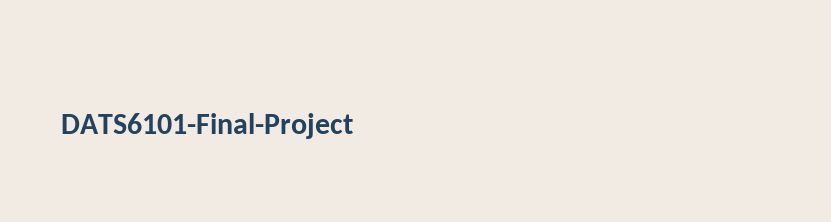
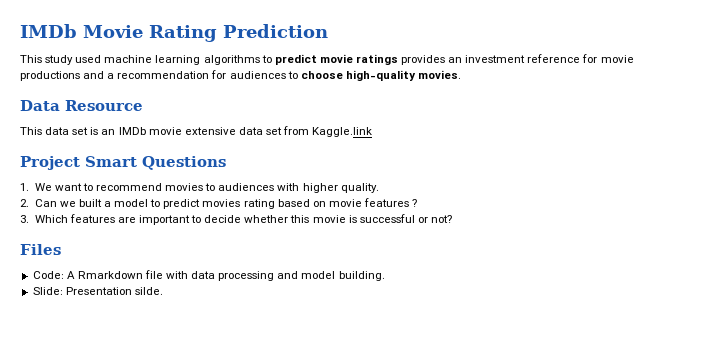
- DATS6101-Final-Project
+ IMDb Movie Rating Prediction
+ This study used machine learning algorithms to predict movie ratings provides an investment reference for movie productions and a recommendation for audiences to choose high-quality movies.
+ Data Resource
+ This data set is an IMDb movie extensive data set from Kaggle.link
+ Project Smart Questions
+ 1. We want to recommend movies to audiences with higher quality.
+ 2. Can we built a model to predict movies rating based on movie features ?
+ 3. Which features are important to decide whether this movie is successful or not?
+ Files
+ Code: A Rmarkdown file with data processing and model building.
+ Slide: Presentation silde.

